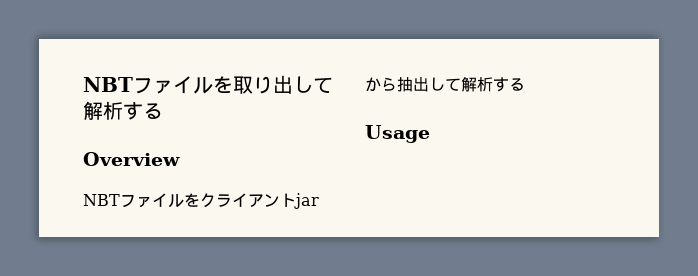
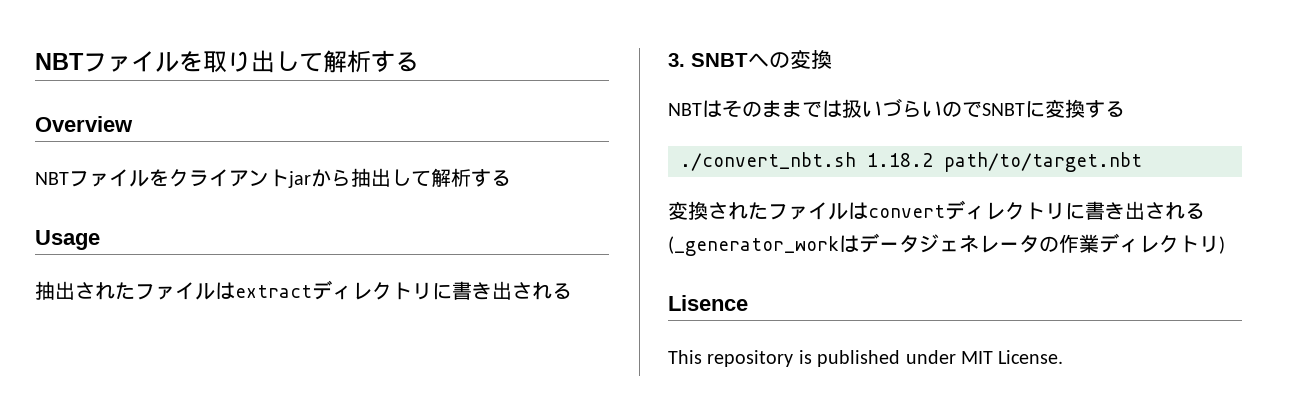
+ 抽出されたファイルはextractディレクトリに書き出される
+ 3. SNBTへの変換
+ NBTはそのままでは扱いづらいのでSNBTに変換する
+ ./convert_nbt.sh 1.18.2 path/to/target.nbt
+ 変換されたファイルはconvertディレクトリに書き出される(_generator_workはデータジェネレータの作業ディレクトリ)
+ Lisence
+ This repository is published under MIT License.

